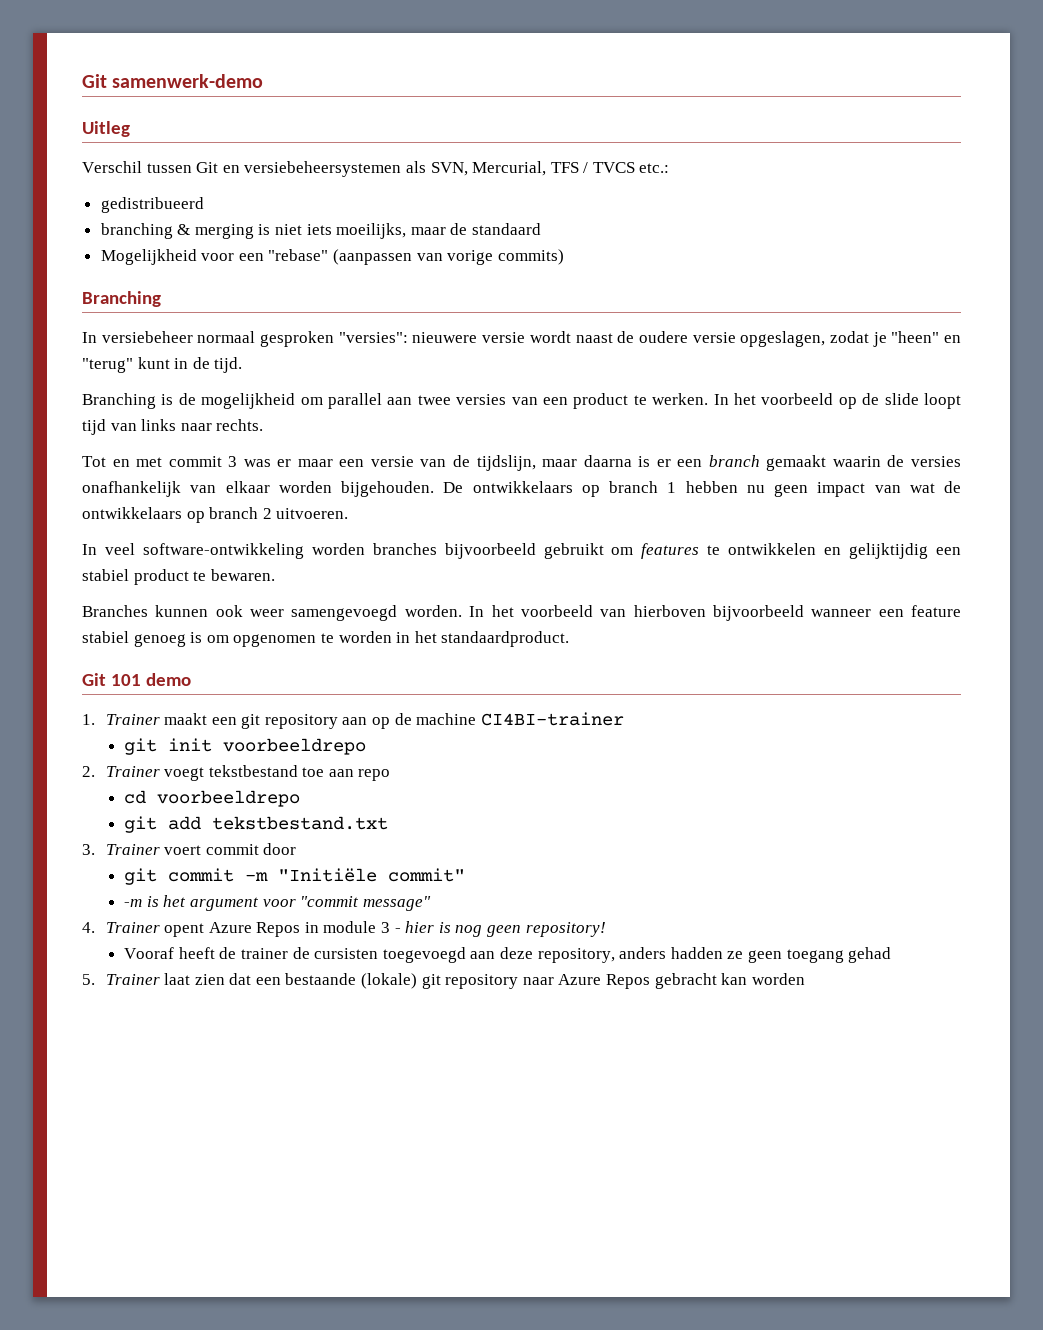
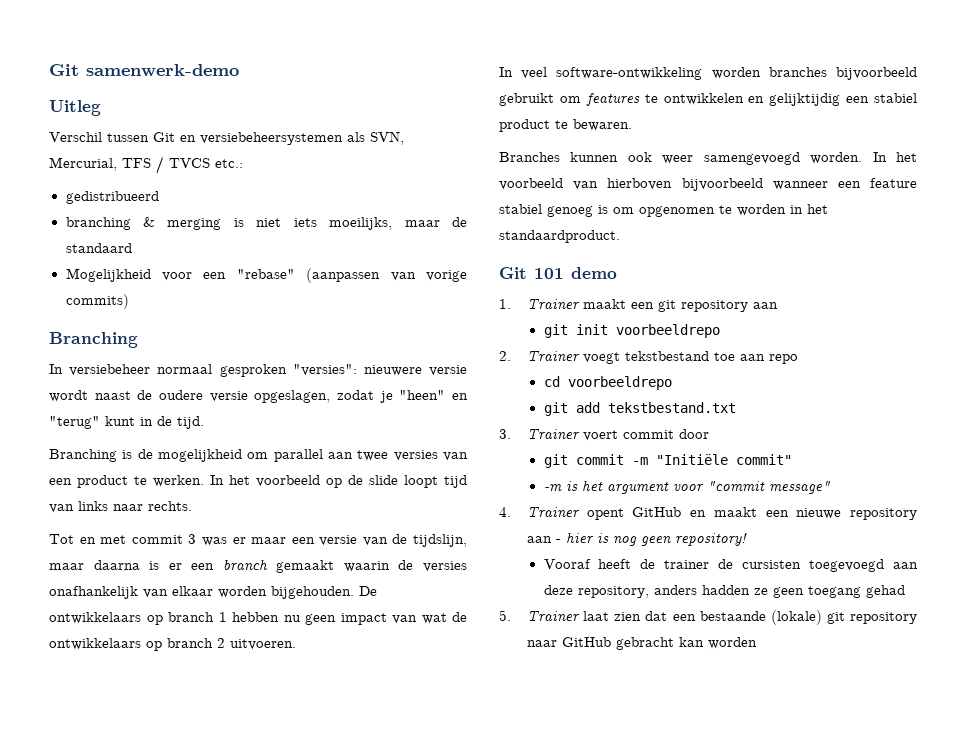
- 1. Trainer maakt een git repository aan op de machine CI4BI-trainer
+ 1. Trainer maakt een git repository aan
- 4. Trainer opent Azure Repos in module 3 - hier is nog geen repository!
+ 4. Trainer opent GitHub en maakt een nieuwe repository aan - hier is nog geen repository!
- 5. Trainer laat zien dat een bestaande (lokale) git repository naar Azure Repos gebracht kan worden
+ 5. Trainer laat zien dat een bestaande (lokale) git repository naar GitHub gebracht kan worden

